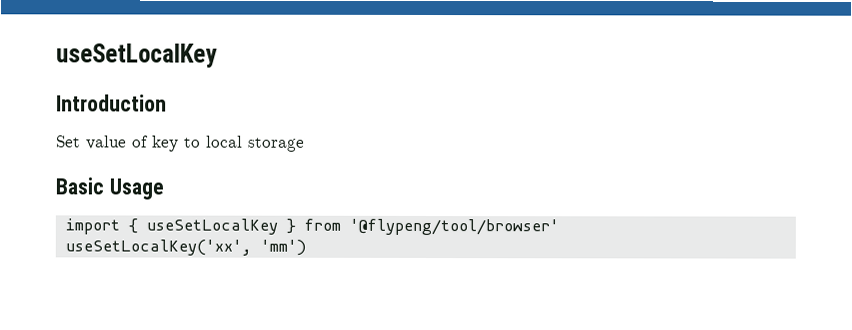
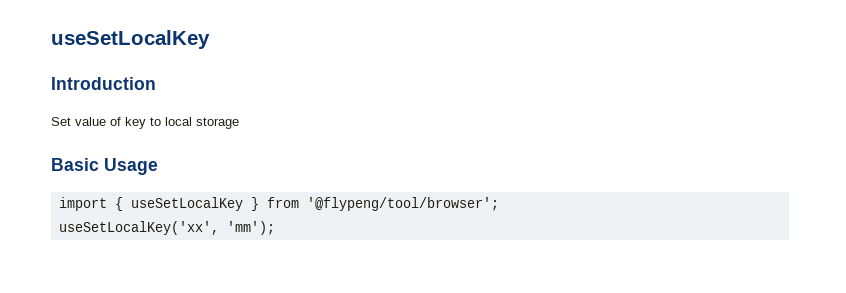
- import { useSetLocalKey } from '@flypeng/tool/browser'
+ import { useSetLocalKey } from '@flypeng/tool/browser';
- useSetLocalKey('xx', 'mm')
+ useSetLocalKey('xx', 'mm');

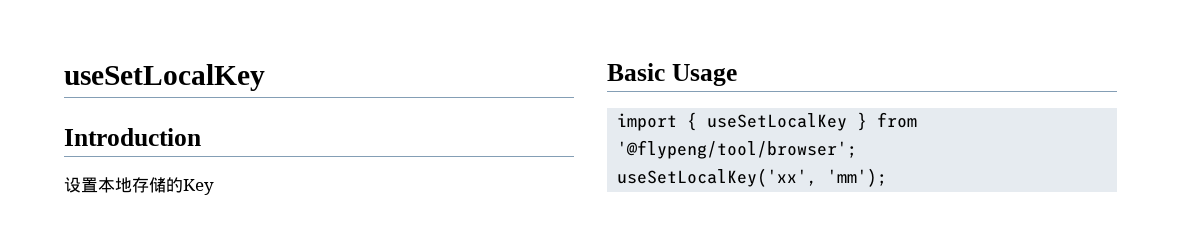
- Set value of key to local storage
+ 设置本地存储的Key

